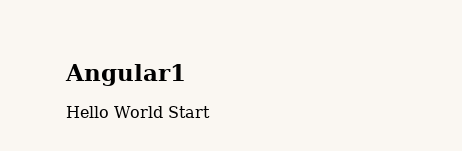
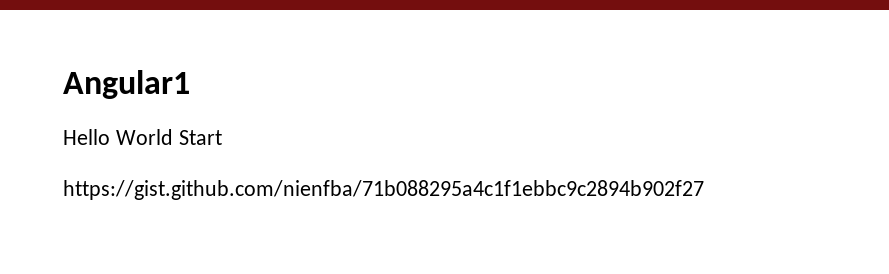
+ https://gist.github.com/nienfba/71b088295a4c1f1ebbc9c2894b902f27

